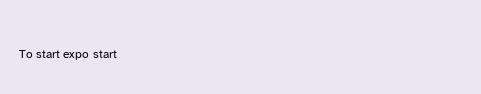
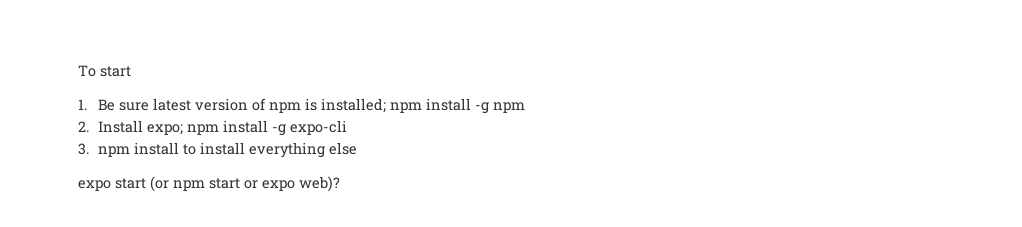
- To start expo start
+ To start
+ 1. Be sure latest version of npm is installed; npm install -g npm
+ 2. Install expo; npm install -g expo-cli
+ 3. npm install to install everything else
+ expo start (or npm start or expo web)?

